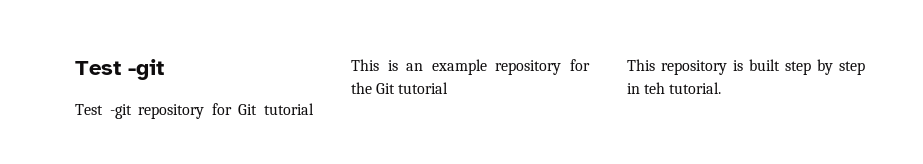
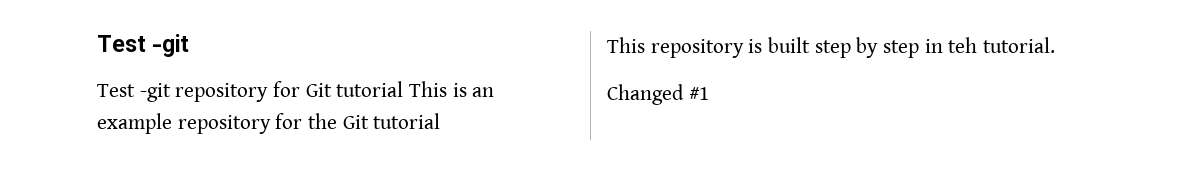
+ Changed #1

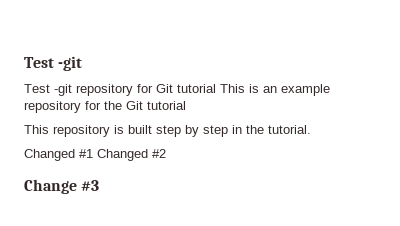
- This repository is built step by step in teh tutorial.
+ This repository is built step by step in the tutorial.
- Changed #1
+ Changed #1 Changed #2
+ Change #3

